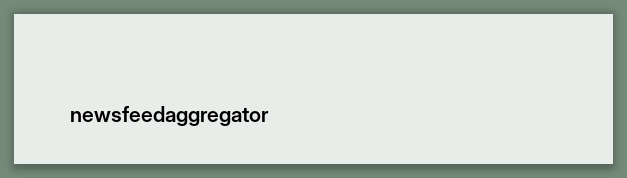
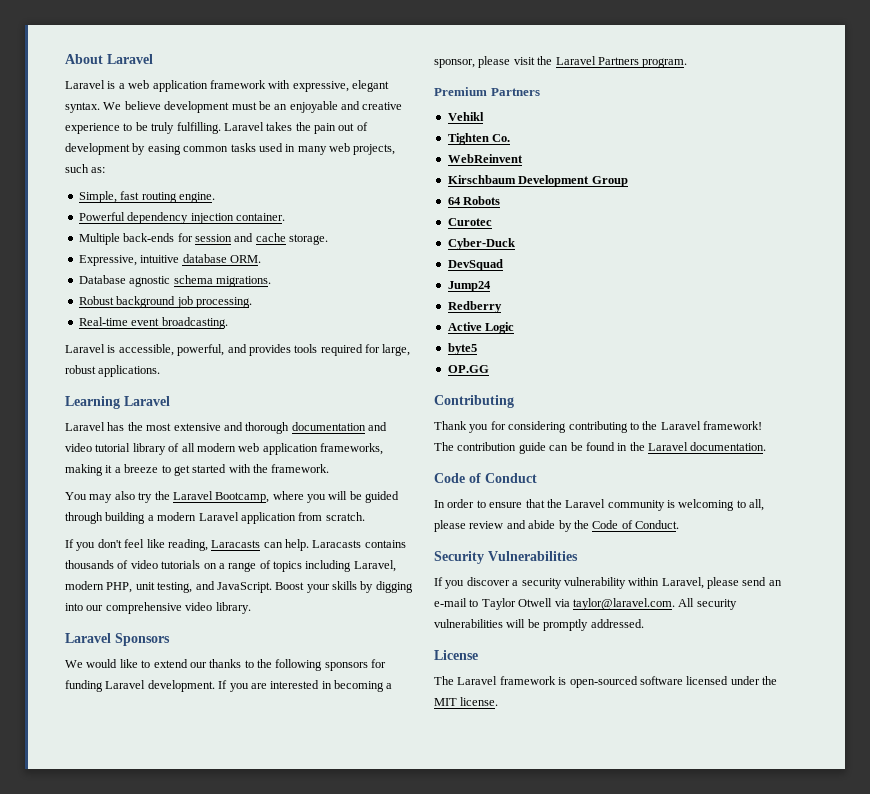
- newsfeedaggregator
+ About Laravel
+ Laravel is a web application framework with expressive, elegant syntax. We believe development must be an enjoyable and creative experience to be truly fulfilling. Laravel takes the pain out of development by easing common tasks used in many web projects, such as:
+ Simple, fast routing engine.
+ Powerful dependency injection container.
+ Multiple back-ends for session and cache storage.
+ Expressive, intuitive database ORM.
+ Database agnostic schema migrations.
+ Robust background job processing.
+ Real-time event broadcasting.
+ Laravel is accessible, powerful, and provides tools required for large, robust applications.
+ Learning Laravel
+ Laravel has the most extensive and thorough documentation and video tutorial library of all modern web application frameworks, making it a breeze to get started with the framework.
+ You may also try the Laravel Bootcamp, where you will be guided through building a modern Laravel application from scratch.
+ If you don't feel like reading, Laracasts can help. Laracasts contains thousands of video tutorials on a range of topics including Laravel, modern PHP, unit testing, and JavaScript. Boost your skills by digging into our comprehensive video library.
+ Laravel Sponsors
+ We would like to extend our thanks to the following sponsors for funding Laravel development. If you are interested in becoming a sponsor, please visit the Laravel Partners program.
+ Premium Partners
+ Vehikl
+ Tighten Co.
+ WebReinvent
+ Kirschbaum Development Group
+ 64 Robots
+ Curotec
+ Cyber-Duck
+ DevSquad
+ Jump24
+ Redberry
+ Active Logic
+ byte5
+ OP.GG
+ Contributing
+ Thank you for considering contributing to the Laravel framework! The contribution guide can be found in the Laravel documentation.
+ Code of Conduct
+ In order to ensure that the Laravel community is welcoming to all, please review and abide by the Code of Conduct.
+ Security Vulnerabilities
+ If you discover a security vulnerability within Laravel, please send an e-mail to Taylor Otwell via taylor@laravel.com. All security vulnerabilities will be promptly addressed.
+ License
+ The Laravel framework is open-sourced software licensed under the MIT license.

